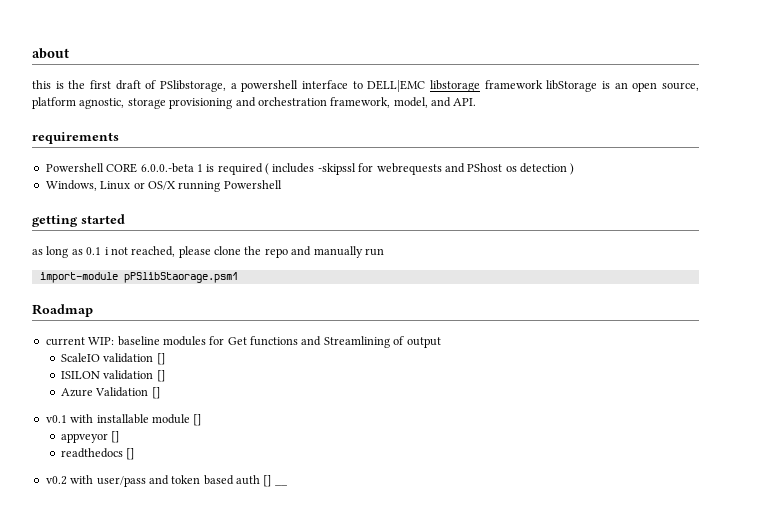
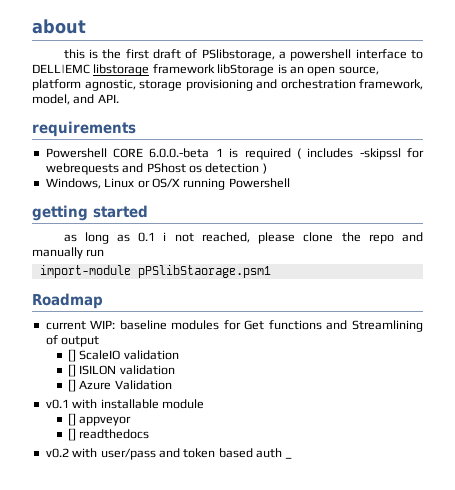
- ScaleIO validation []
- ISILON validation []
- Azure Validation []
+ [] ScaleIO validation
+ [] ISILON validation
+ [] Azure Validation
- v0.1 with installable module []
- appveyor []
- readthedocs []
+ v0.1 with installable module
+ [] appveyor
+ [] readthedocs
- v0.2 with user/pass and token based auth [] __
+ v0.2 with user/pass and token based auth _

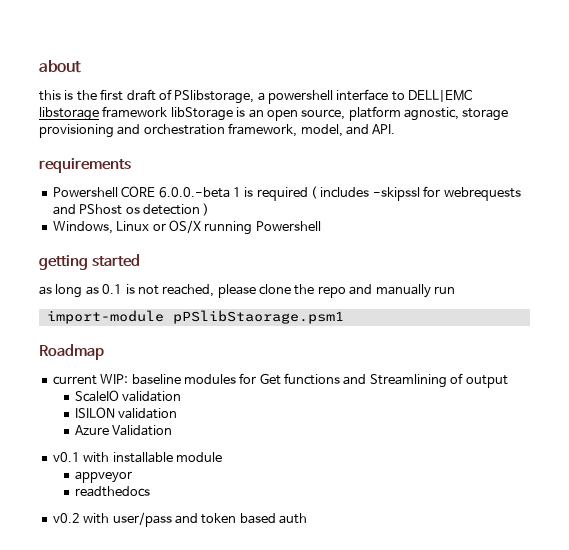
- as long as 0.1 i not reached, please clone the repo and manually run
+ as long as 0.1 is not reached, please clone the repo and manually run
- [] ScaleIO validation
+ ScaleIO validation
- [] ISILON validation
+ ISILON validation
- [] Azure Validation
+ Azure Validation
- [] appveyor
+ appveyor
- [] readthedocs
+ readthedocs
- v0.2 with user/pass and token based auth _
+ v0.2 with user/pass and token based auth

